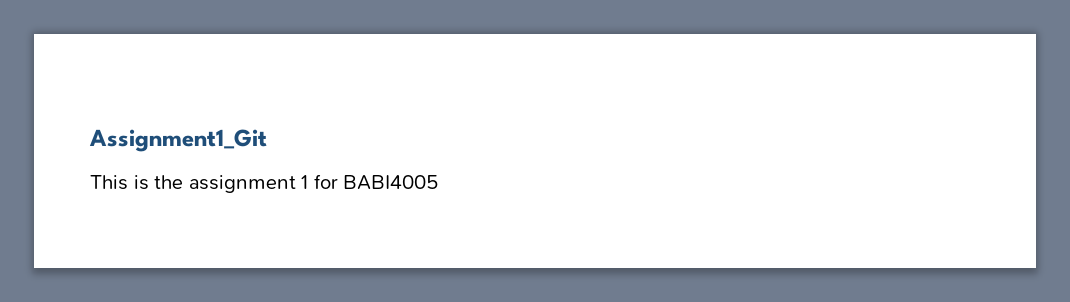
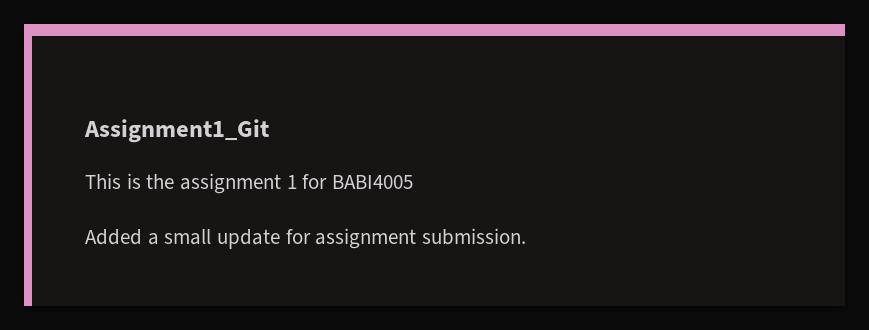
+ Added a small update for assignment submission.

